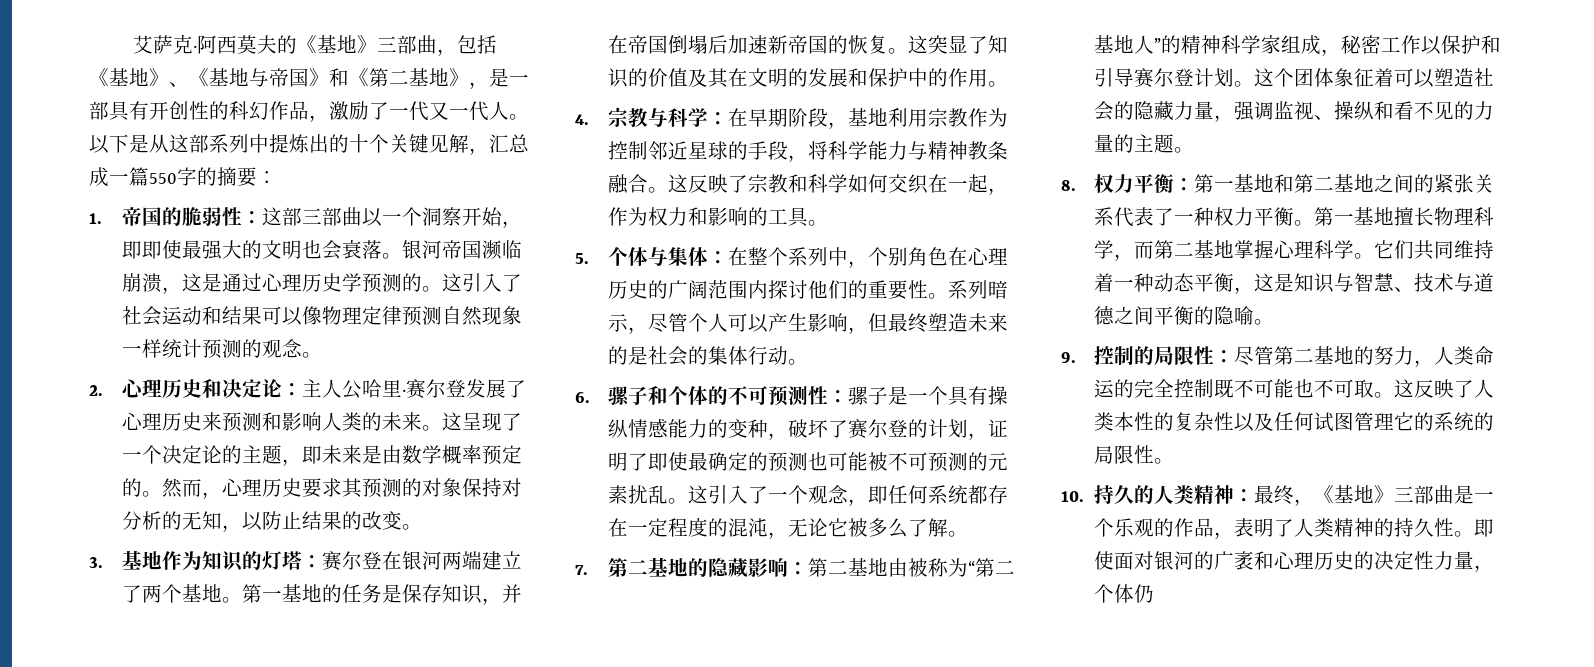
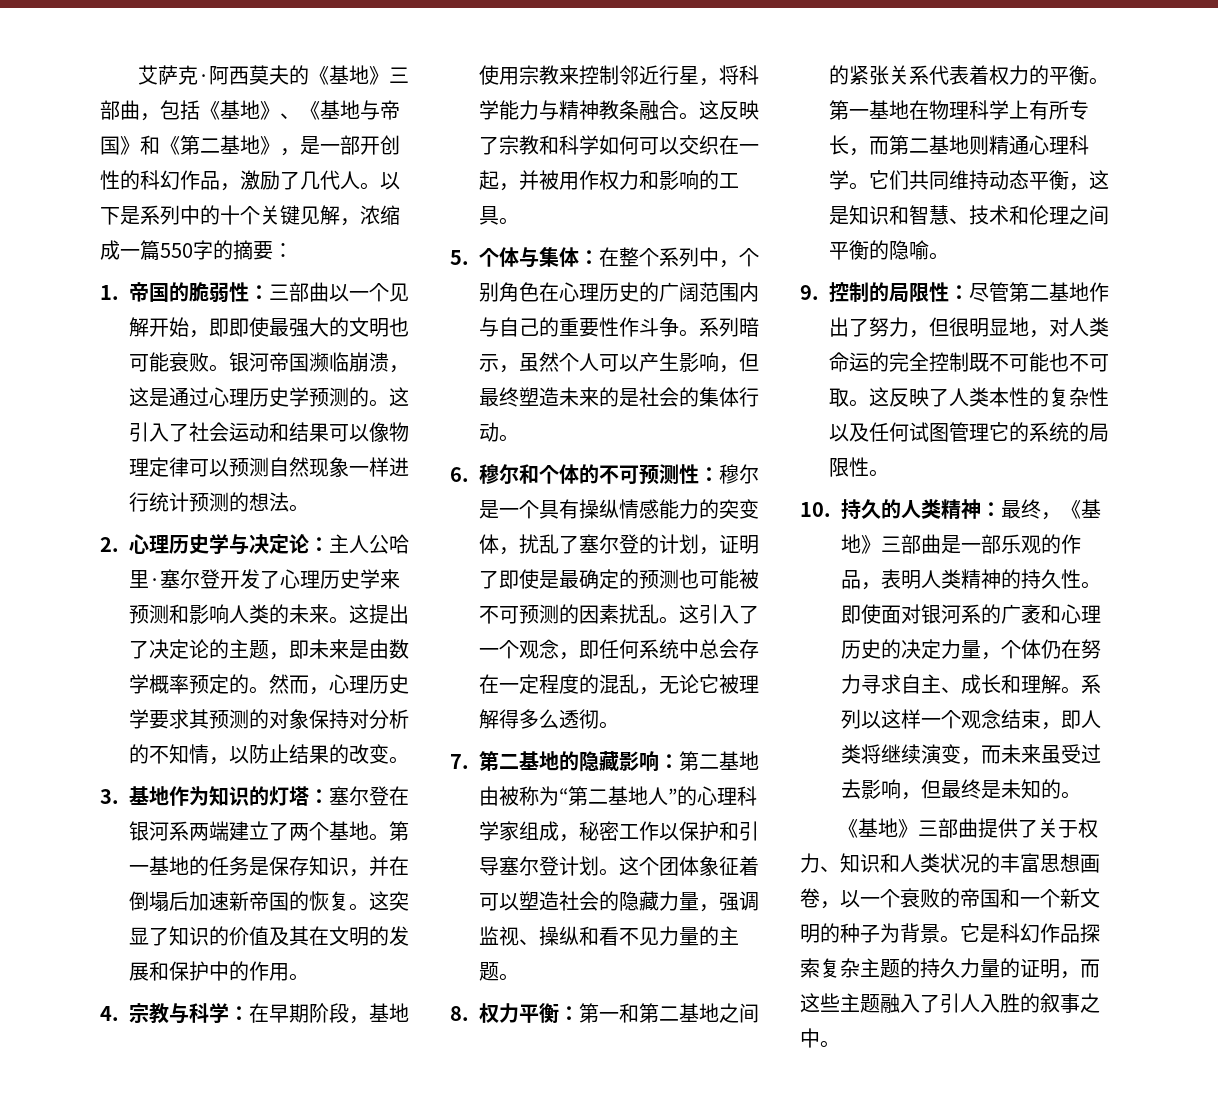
- 艾萨克·阿西莫夫的《基地》三部曲，包括《基地》、《基地与帝国》和《第二基地》，是一部具有开创性的科幻作品，激励了一代又一代人。
+ 艾萨克·阿西莫夫的《基地》三部曲，包括《基地》、《基地与帝国》和《第二基地》，是一部开创性的科幻作品，激励了几代人。
- 以下是从这部系列中提炼出的十个关键见解，汇总成一篇550字的摘要：
+ 以下是系列中的十个关键见解，浓缩成一篇550字的摘要：
- 1.帝国的脆弱性：这部三部曲以一个洞察开始，即即使最强大的文明也会衰落。
+ 1.帝国的脆弱性：三部曲以一个见解开始，即即使最强大的文明也可能衰败。
- 这引入了社会运动和结果可以像物理定律预测自然现象一样统计预测的观念。
+ 这引入了社会运动和结果可以像物理定律可以预测自然现象一样进行统计预测的想法。
- 2.心理历史和决定论：主人公哈里·赛尔登发展了心理历史来预测和影响人类的未来。
+ 2.心理历史学与决定论：主人公哈里·塞尔登开发了心理历史学来预测和影响人类的未来。
- 这呈现了一个决定论的主题，即未来是由数学概率预定的。
+ 这提出了决定论的主题，即未来是由数学概率预定的。
- 然而，心理历史要求其预测的对象保持对分析的无知，以防止结果的改变。
+ 然而，心理历史学要求其预测的对象保持对分析的不知情，以防止结果的改变。
- 3.基地作为知识的灯塔：赛尔登在银河两端建立了两个基地。
+ 3.基地作为知识的灯塔：塞尔登在银河系两端建立了两个基地。
- 第一基地的任务是保存知识，并在帝国倒塌后加速新帝国的恢复。
+ 第一基地的任务是保存知识，并在倒塌后加速新帝国的恢复。
- 4.宗教与科学：在早期阶段，基地利用宗教作为控制邻近星球的手段，将科学能力与精神教条融合。
+ 4.宗教与科学：在早期阶段，基地使用宗教来控制邻近行星，将科学能力与精神教条融合。
- 这反映了宗教和科学如何交织在一起，作为权力和影响的工具。
+ 这反映了宗教和科学如何可以交织在一起，并被用作权力和影响的工具。
- 5.个体与集体：在整个系列中，个别角色在心理历史的广阔范围内探讨他们的重要性。
+ 5.个体与集体：在整个系列中，个别角色在心理历史的广阔范围内与自己的重要性作斗争。
- 系列暗示，尽管个人可以产生影响，但最终塑造未来的是社会的集体行动。
+ 系列暗示，虽然个人可以产生影响，但最终塑造未来的是社会的集体行动。
- 6.骡子和个体的不可预测性：骡子是一个具有操纵情感能力的变种，破坏了赛尔登的计划，证明了即使最确定的预测也可能被不可预测的元素扰乱。
+ 6.穆尔和个体的不可预测性：穆尔是一个具有操纵情感能力的突变体，扰乱了塞尔登的计划，证明了即使是最确定的预测也可能被不可预测的因素扰乱。
- 这引入了一个观念，即任何系统都存在一定程度的混沌，无论它被多么了解。
+ 这引入了一个观念，即任何系统中总会存在一定程度的混乱，无论它被理解得多么透彻。
- 7.第二基地的隐藏影响：第二基地由被称为“第二基地人”的精神科学家组成，秘密工作以保护和引导赛尔登计划。
+ 7.第二基地的隐藏影响：第二基地由被称为“第二基地人”的心理科学家组成，秘密工作以保护和引导塞尔登计划。
- 这个团体象征着可以塑造社会的隐藏力量，强调监视、操纵和看不见的力量的主题。
+ 这个团体象征着可以塑造社会的隐藏力量，强调监视、操纵和看不见力量的主题。
- 8.权力平衡：第一基地和第二基地之间的紧张关系代表了一种权力平衡。
+ 8.权力平衡：第一和第二基地之间的紧张关系代表着权力的平衡。
- 第一基地擅长物理科学，而第二基地掌握心理科学。
+ 第一基地在物理科学上有所专长，而第二基地则精通心理科学。
- 它们共同维持着一种动态平衡，这是知识与智慧、技术与道德之间平衡的隐喻。
+ 它们共同维持动态平衡，这是知识和智慧、技术和伦理之间平衡的隐喻。
- 9.控制的局限性：尽管第二基地的努力，人类命运的完全控制既不可能也不可取。
+ 9.控制的局限性：尽管第二基地作出了努力，但很明显地，对人类命运的完全控制既不可能也不可取。
- 10.持久的人类精神：最终，《基地》三部曲是一个乐观的作品，表明了人类精神的持久性。
+ 10.持久的人类精神：最终，《基地》三部曲是一部乐观的作品，表明人类精神的持久性。
- 即使面对银河的广袤和心理历史的决定性力量，个体仍
+ 即使面对银河系的广袤和心理历史的决定力量，个体仍在努力寻求自主、成长和理解。系列以这样一个观念结束，即人类将继续演变，而未来虽受过去影响，但最终是未知的。
+ 《基地》三部曲提供了关于权力、知识和人类状况的丰富思想画卷，以一个衰败的帝国和一个新文明的种子为背景。它是科幻作品探索复杂主题的持久力量的证明，而这些主题融入了引人入胜的叙事之中。

